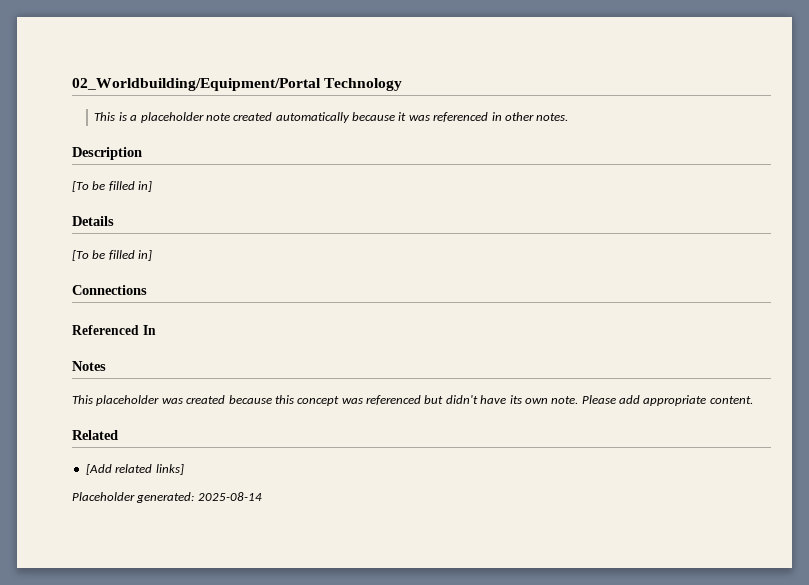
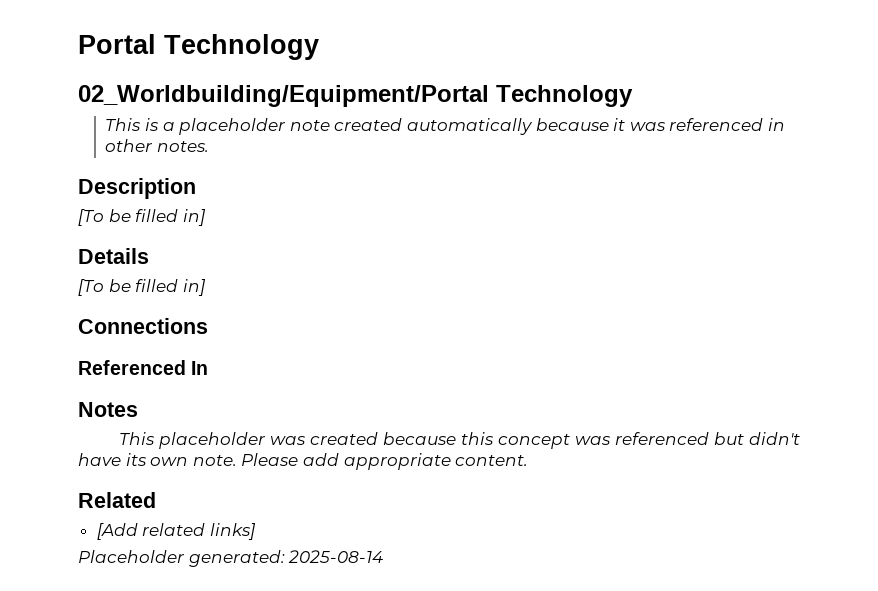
+ Portal Technology

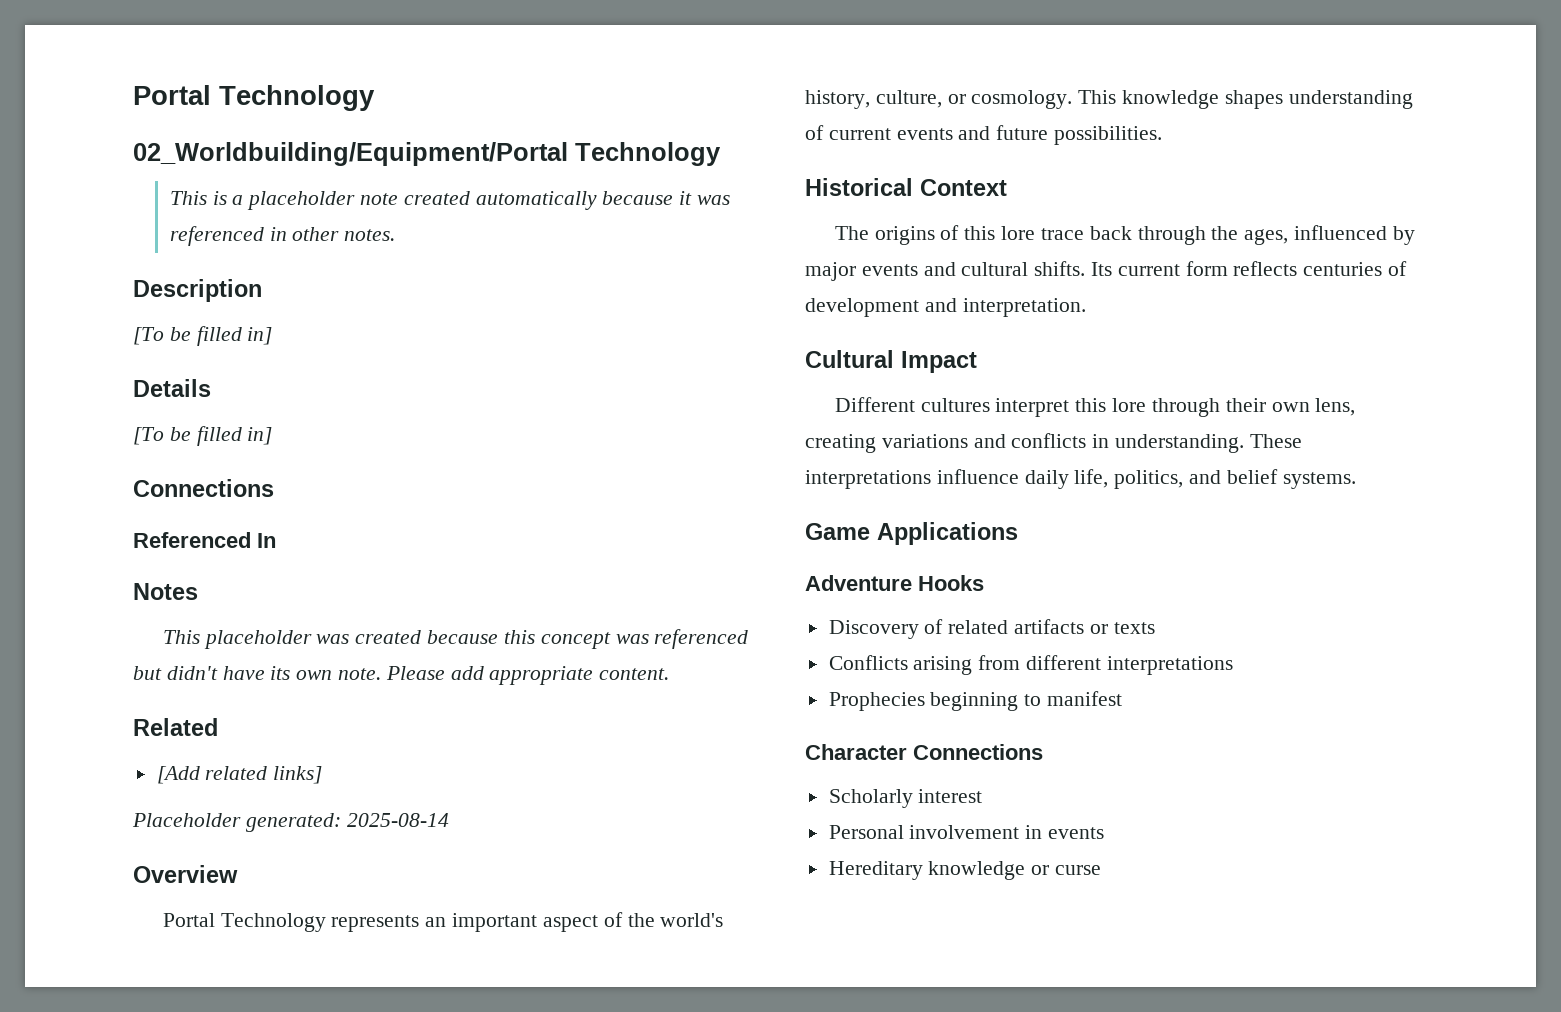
+ Overview
+ Portal Technology represents an important aspect of the world's history, culture, or cosmology. This knowledge shapes understanding of current events and future possibilities.
+ Historical Context
+ The origins of this lore trace back through the ages, influenced by major events and cultural shifts. Its current form reflects centuries of development and interpretation.
+ Cultural Impact
+ Different cultures interpret this lore through their own lens, creating variations and conflicts in understanding. These interpretations influence daily life, politics, and belief systems.
+ Game Applications
+ Adventure Hooks
+ Discovery of related artifacts or texts
+ Conflicts arising from different interpretations
+ Prophecies beginning to manifest
+ Character Connections
+ Scholarly interest
+ Personal involvement in events
+ Hereditary knowledge or curse

